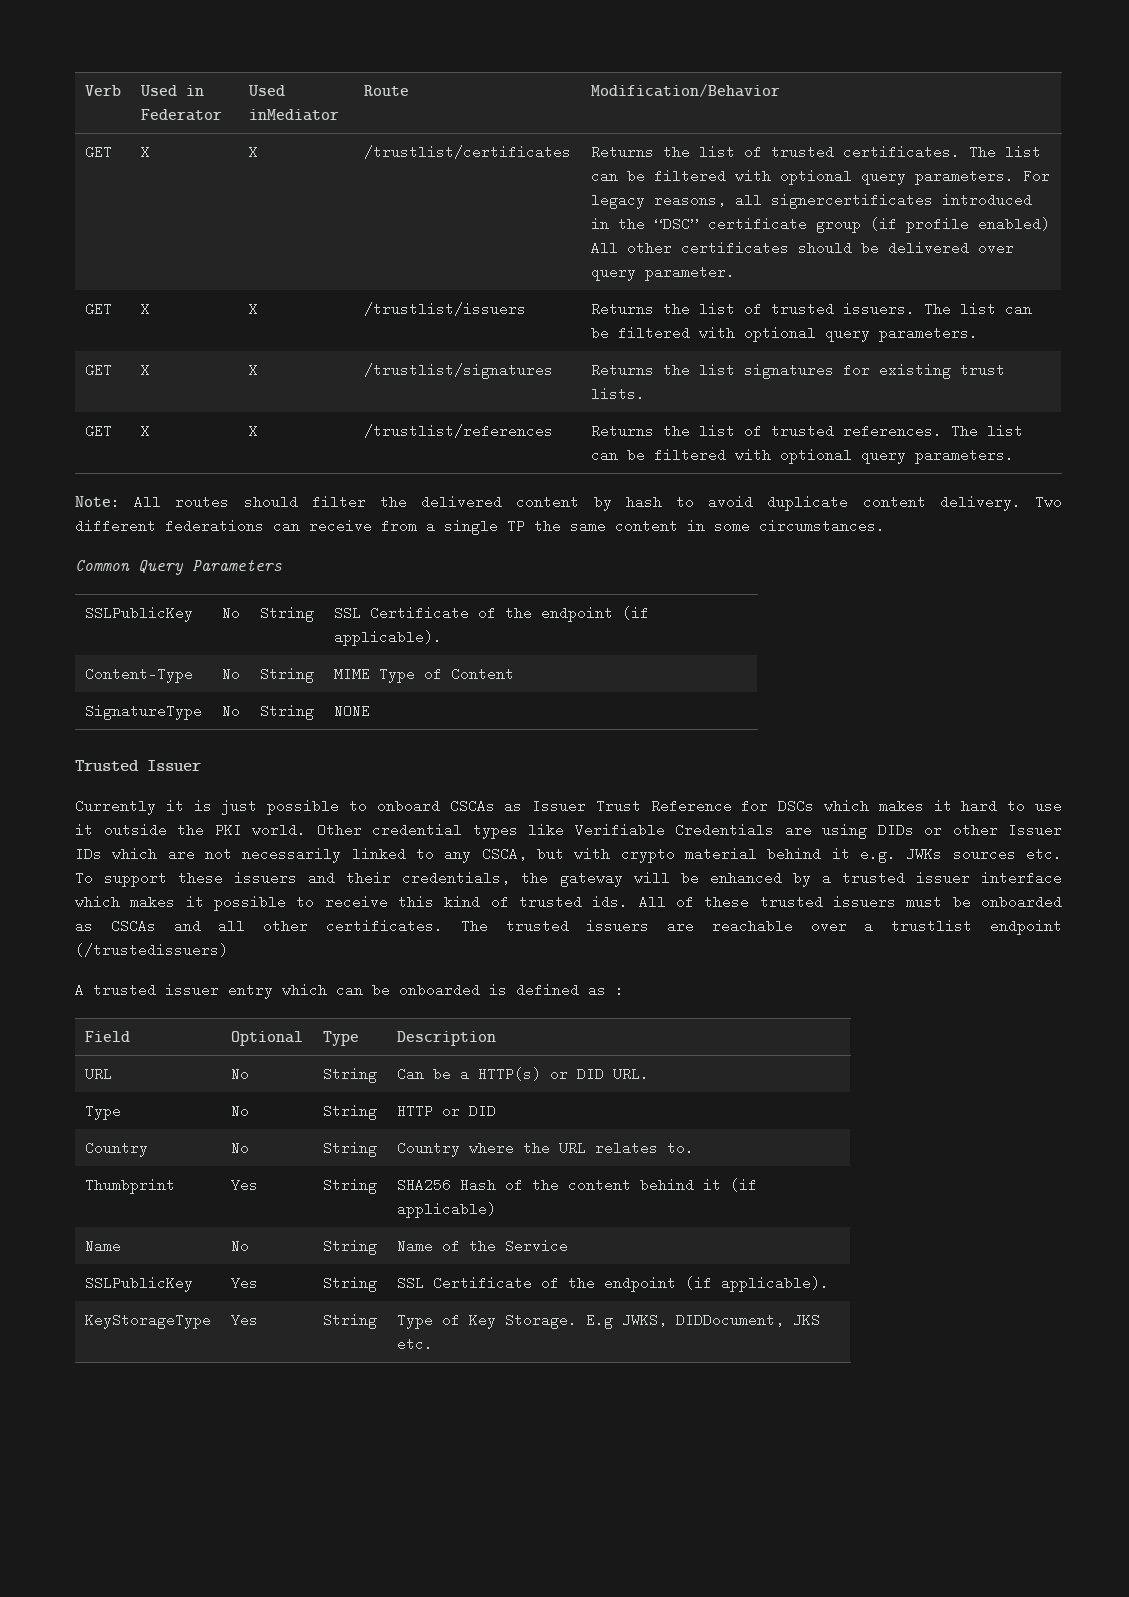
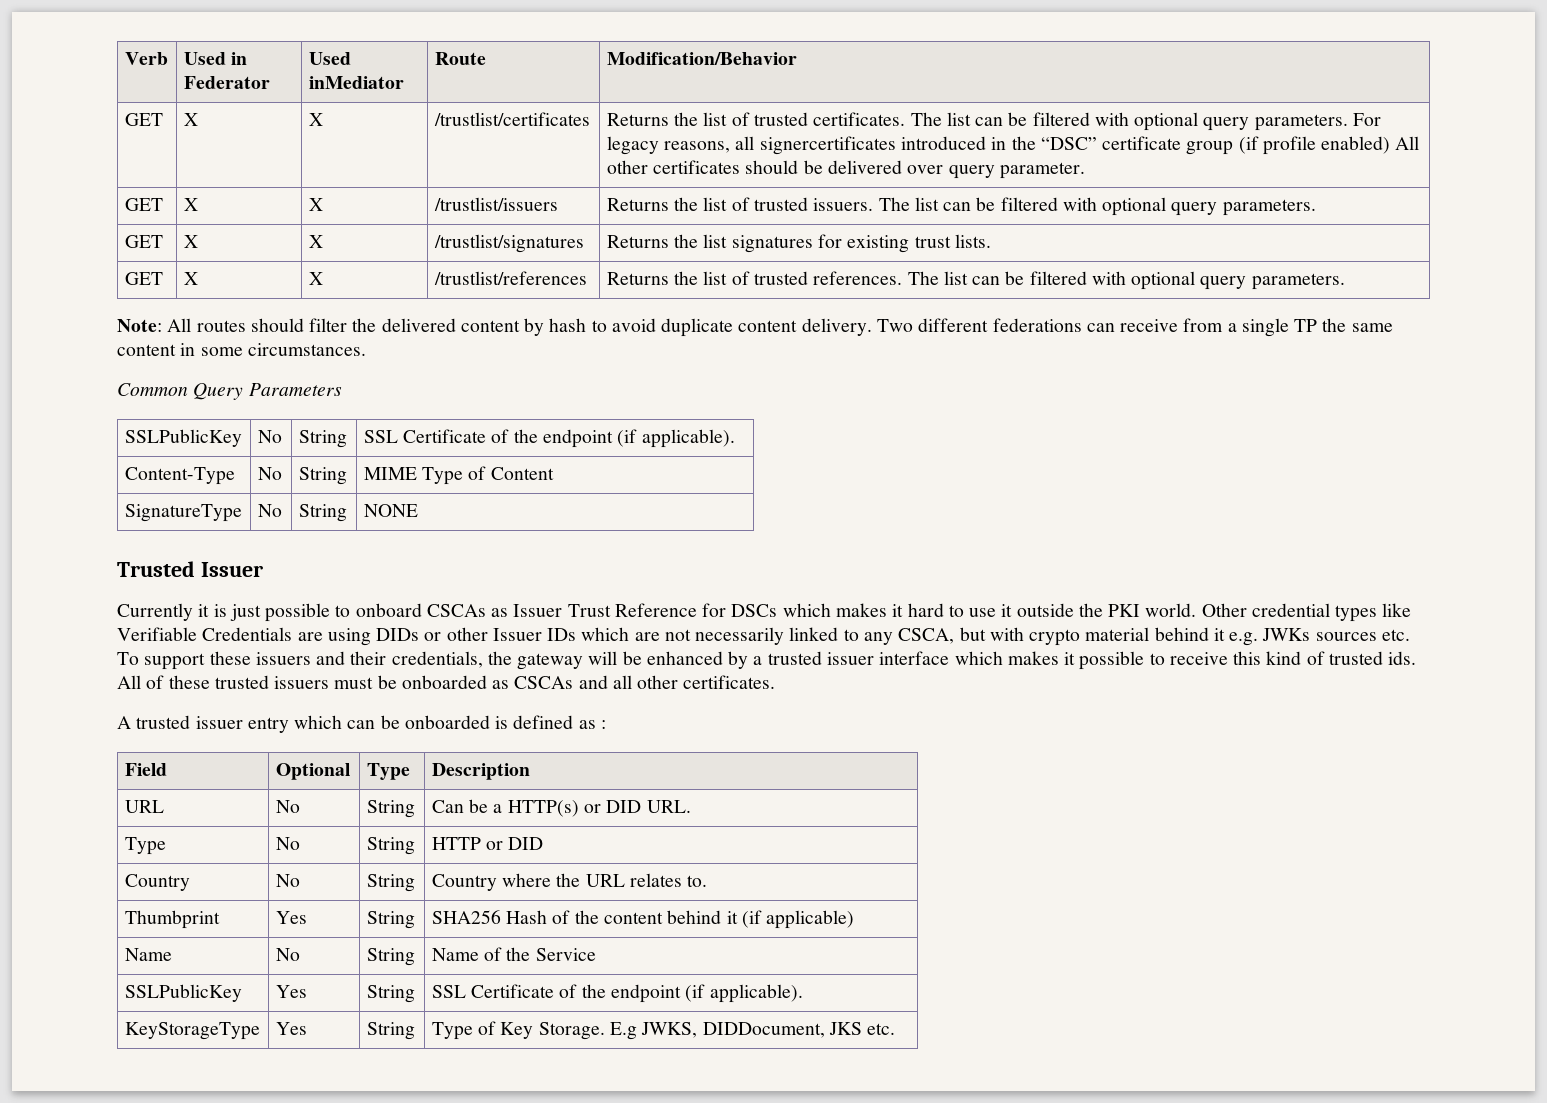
- The trusted issuers are reachable over a trustlist endpoint (/trustedissuers)

